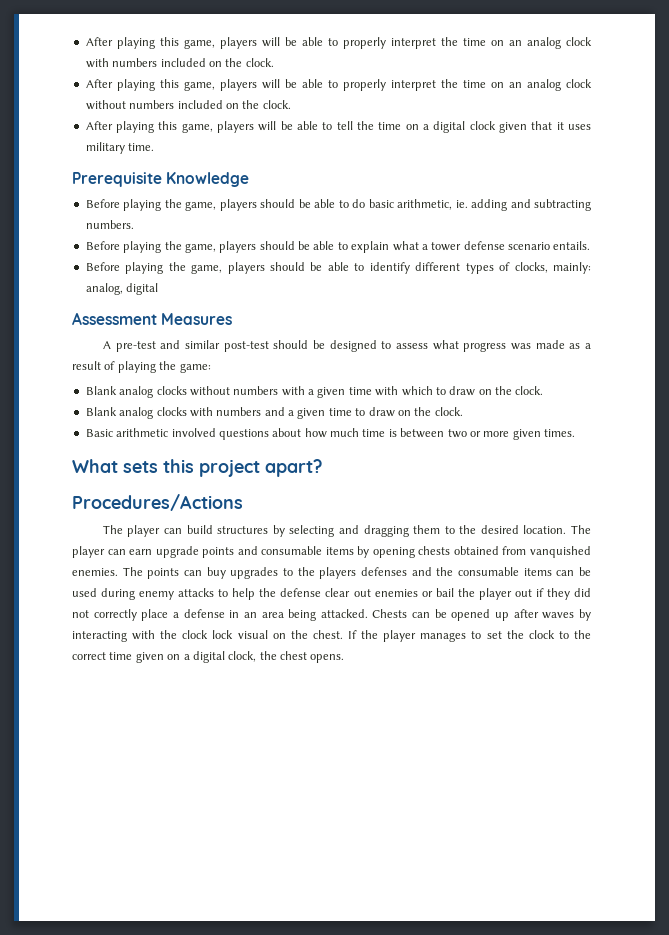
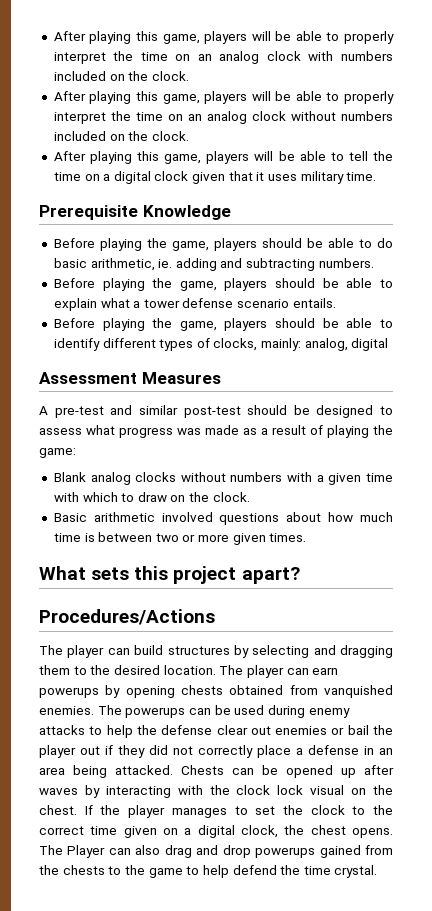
- Blank analog clocks with numbers and a given time to draw on the clock.
- The player can earn upgrade points and consumable items by opening chests obtained from vanquished enemies.
+ The player can earn powerups by opening chests obtained from vanquished enemies.
- The points can buy upgrades to the players defenses and the consumable items can be used during enemy attacks to help the defense clear out enemies or bail the player out if they did not correctly place a defense in an area being attacked.
+ The powerups can be used during enemy attacks to help the defense clear out enemies or bail the player out if they did not correctly place a defense in an area being attacked.
+ The Player can also drag and drop powerups gained from the chests to the game to help defend the time crystal.

